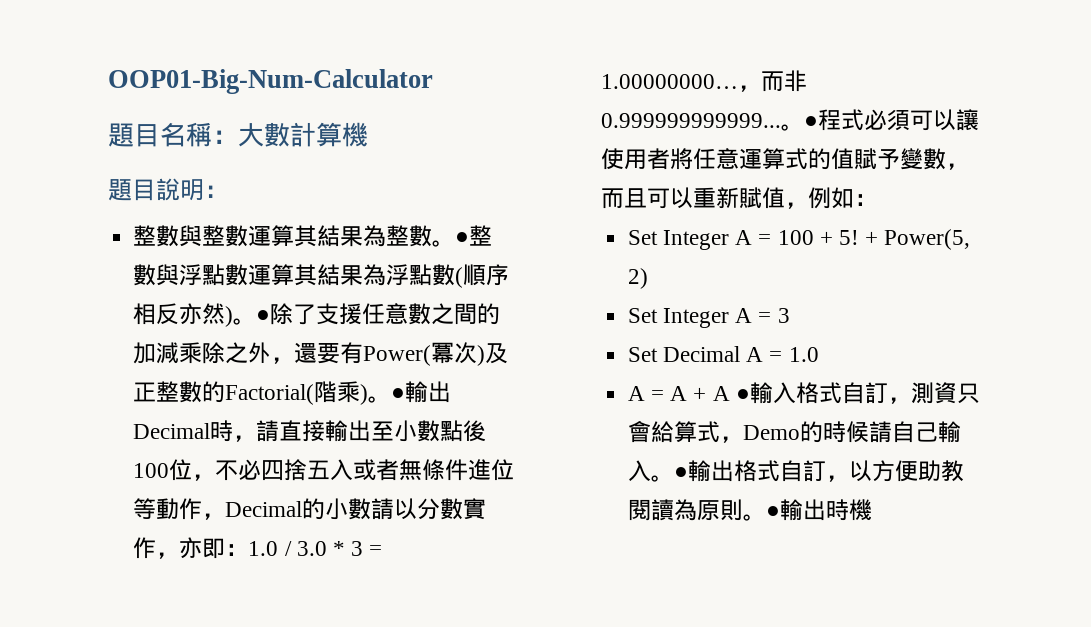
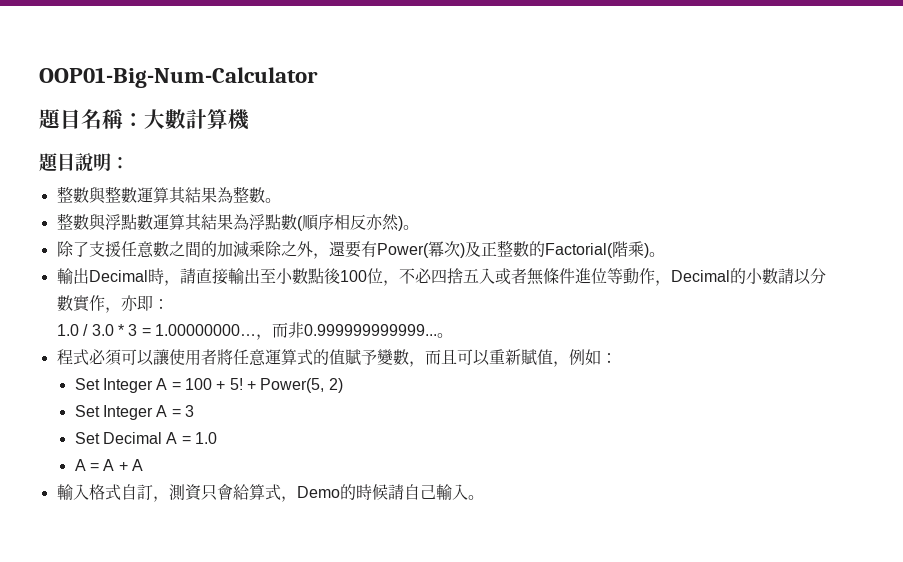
- 整數與整數運算其結果為整數。●整數與浮點數運算其結果為浮點數(順序相反亦然)。●除了支援任意數之間的加減乘除之外，還要有Power(冪次)及正整數的Factorial(階乘)。●輸出Decimal時，請直接輸出至小數點後100位，不必四捨五入或者無條件進位等動作，Decimal的小數請以分數實作，亦即：1.0 / 3.0 * 3 = 1.00000000…
+ 整數與整數運算其結果為整數。
+ 整數與浮點數運算其結果為浮點數(順序相反亦然)。
+ 除了支援任意數之間的加減乘除之外，還要有Power(冪次)及正整數的Factorial(階乘)。
+ 輸出Decimal時，請直接輸出至小數點後100位，不必四捨五入或者無條件進位等動作，Decimal的小數請以分數實作，亦即：
+ 1.0 / 3.0 * 3 = 1.00000000…
- ，而非0.999999999999...。●程式必須可以讓使用者將任意運算式的值賦予變數，而且可以重新賦值，例如：
+ ，而非0.999999999999...。
+ 程式必須可以讓使用者將任意運算式的值賦予變數，而且可以重新賦值，例如：
- A = A + A ●輸入格式自訂，測資只會給算式，Demo的時候請自己輸入。●輸出格式自訂，以方便助教閱讀為原則。●輸出時機
+ A = A + A
+ 輸入格式自訂，測資只會給算式，Demo的時候請自己輸入。

